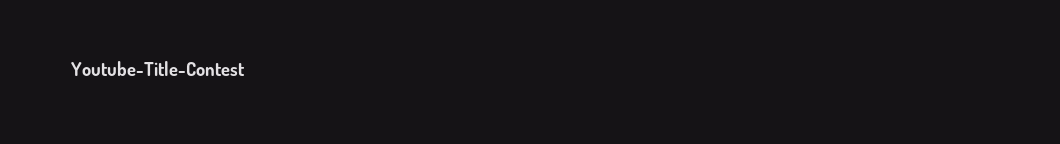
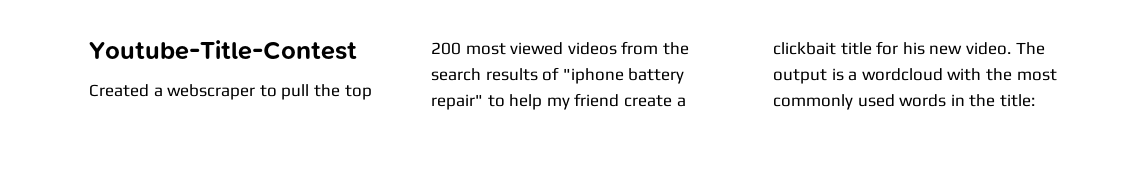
+ Created a webscraper to pull the top 200 most viewed videos from the search results of "iphone battery repair" to help my friend create a clickbait title for his new video. The output is a wordcloud with the most commonly used words in the title:

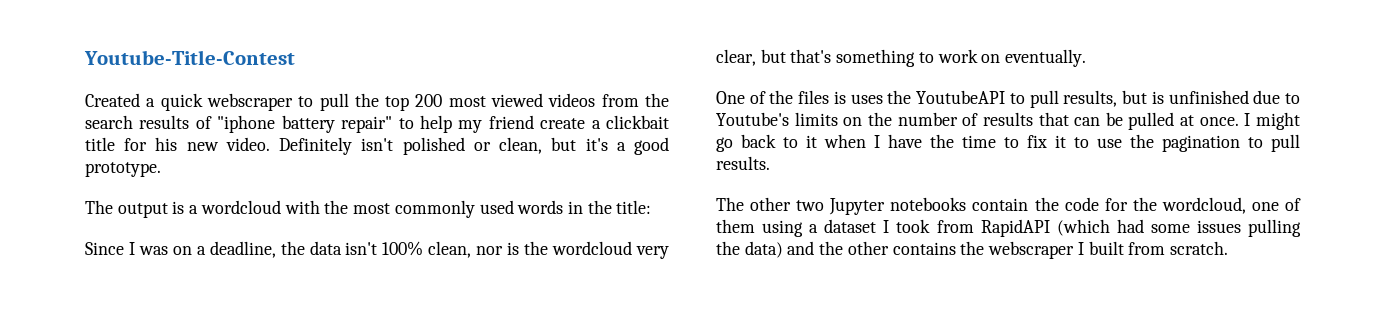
- Created a webscraper to pull the top 200 most viewed videos from the search results of "iphone battery repair" to help my friend create a clickbait title for his new video. The output is a wordcloud with the most commonly used words in the title:
+ Created a quick webscraper to pull the top 200 most viewed videos from the search results of "iphone battery repair" to help my friend create a clickbait title for his new video. Definitely isn't polished or clean, but it's a good prototype.
+ The output is a wordcloud with the most commonly used words in the title:
+ Since I was on a deadline, the data isn't 100% clean, nor is the wordcloud very clear, but that's something to work on eventually.
+ One of the files is uses the YoutubeAPI to pull results, but is unfinished due to Youtube's limits on the number of results that can be pulled at once. I might go back to it when I have the time to fix it to use the pagination to pull results.
+ The other two Jupyter notebooks contain the code for the wordcloud, one of them using a dataset I took from RapidAPI (which had some issues pulling the data) and the other contains the webscraper I built from scratch.

